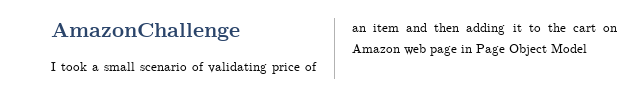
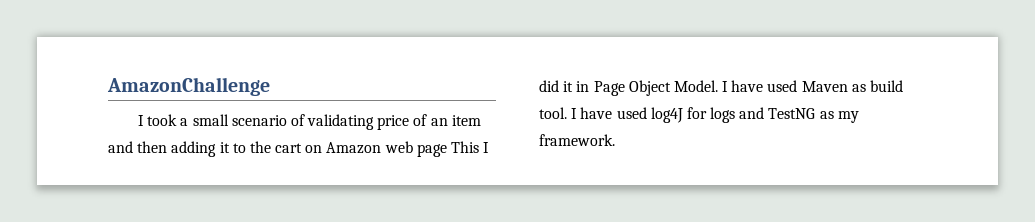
- I took a small scenario of validating price of an item and then adding it to the cart on Amazon web page in Page Object Model
+ I took a small scenario of validating price of an item and then adding it to the cart on Amazon web page This I did it in Page Object Model. I have used Maven as build tool. I have used log4J for logs and TestNG as my framework.

